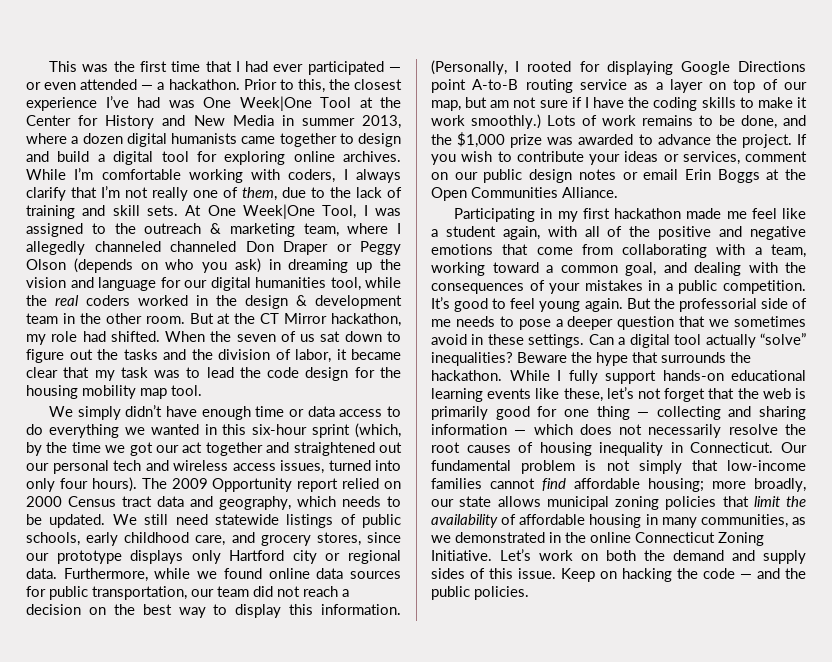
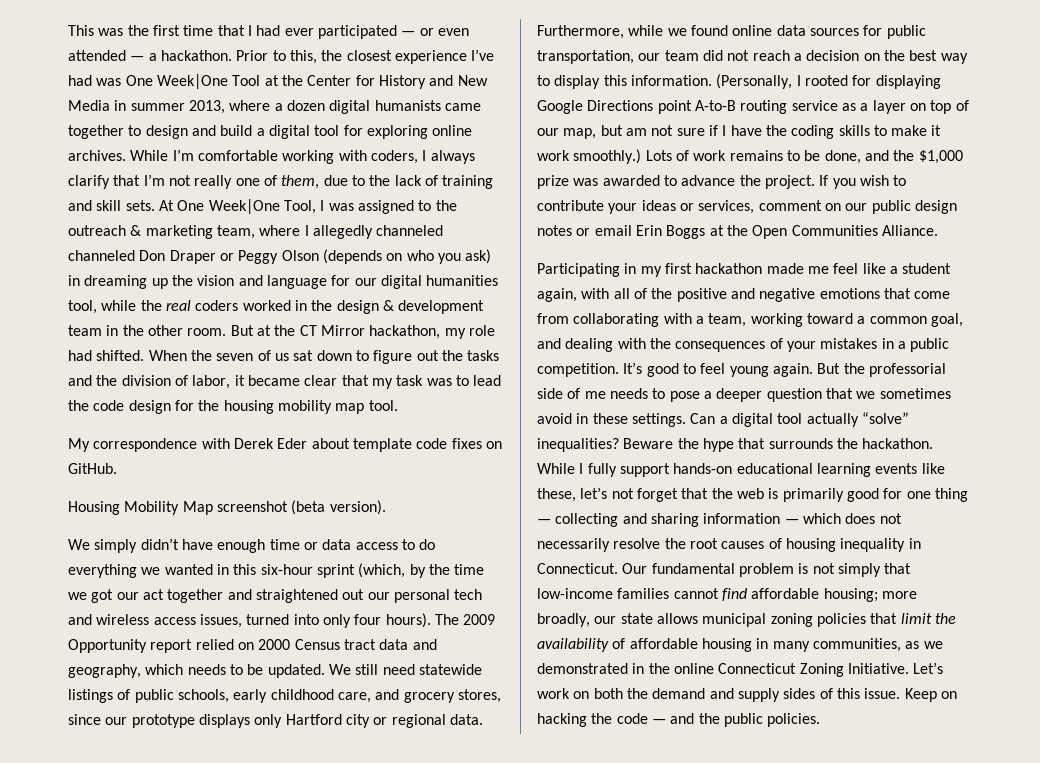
+ My correspondence with Derek Eder about template code fixes on GitHub.
+ Housing Mobility Map screenshot (beta version).

